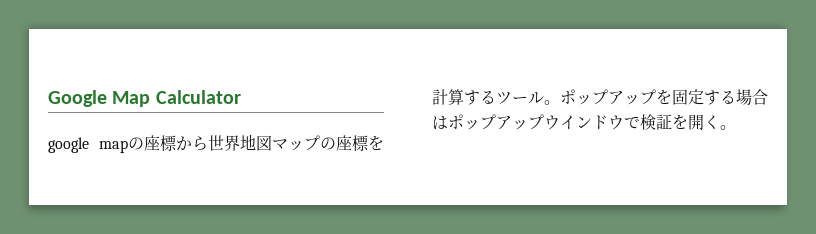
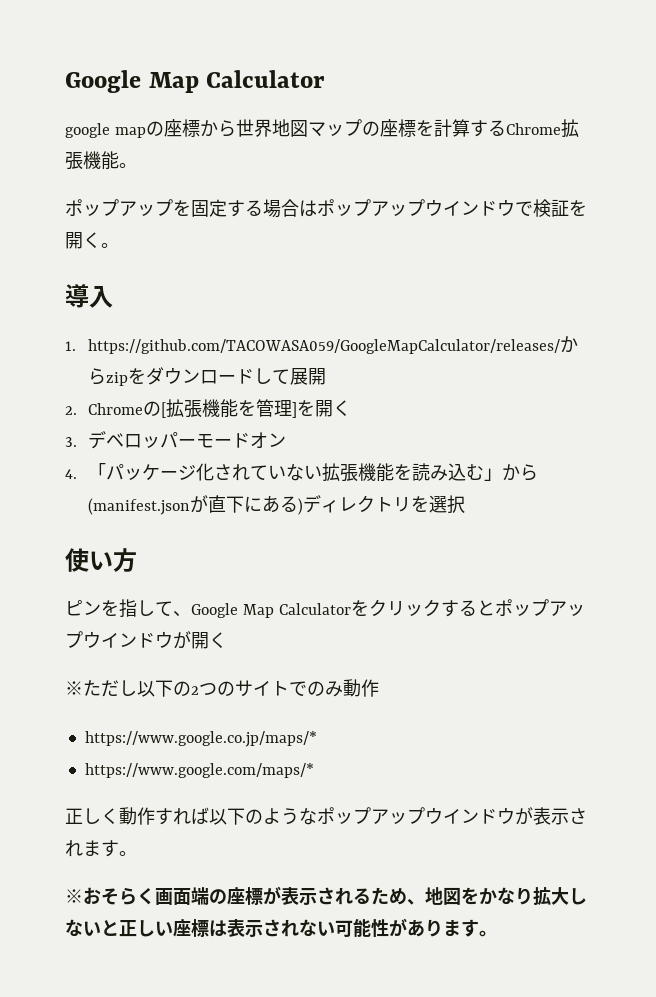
- google mapの座標から世界地図マップの座標を計算するツール。ポップアップを固定する場合はポップアップウインドウで検証を開く。
+ google mapの座標から世界地図マップの座標を計算するChrome拡張機能。
+ ポップアップを固定する場合はポップアップウインドウで検証を開く。
+ 導入
+ 1. https://github.com/TACOWASA059/GoogleMapCalculator/releases/からzipをダウンロードして展開
+ 2. Chromeの[拡張機能を管理]を開く
+ 3.デベロッパーモードオン
+ 4.「パッケージ化されていない拡張機能を読み込む」から(manifest.jsonが直下にある)ディレクトリを選択
+ 使い方
+ ピンを指して、Google Map Calculatorをクリックするとポップアップウインドウが開く
+ ※ただし以下の2つのサイトでのみ動作
+ https://www.google.co.jp/maps/*
+ https://www.google.com/maps/*
+ 正しく動作すれば以下のようなポップアップウインドウが表示されます。
+ ※おそらく画面端の座標が表示されるため、地図をかなり拡大しないと正しい座標は表示されない可能性があります。

